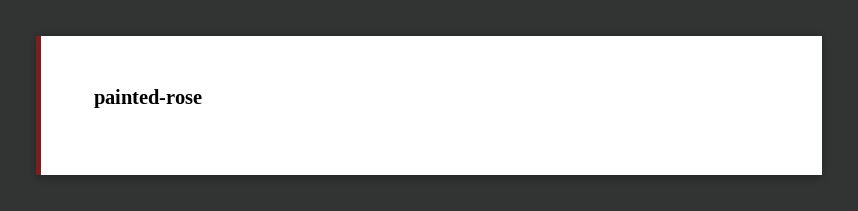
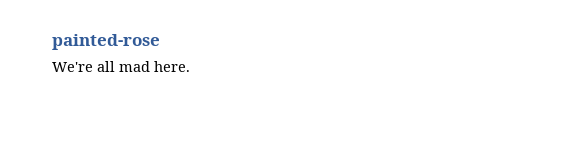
+ We're all mad here.

